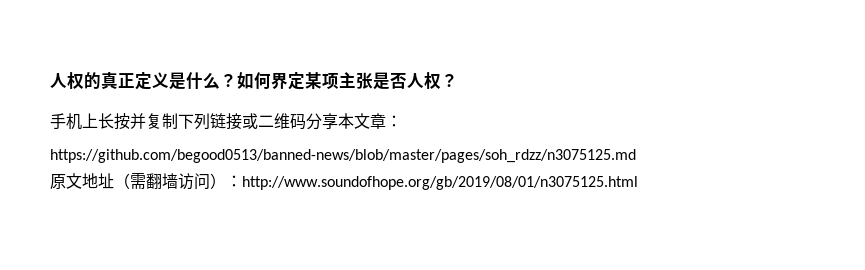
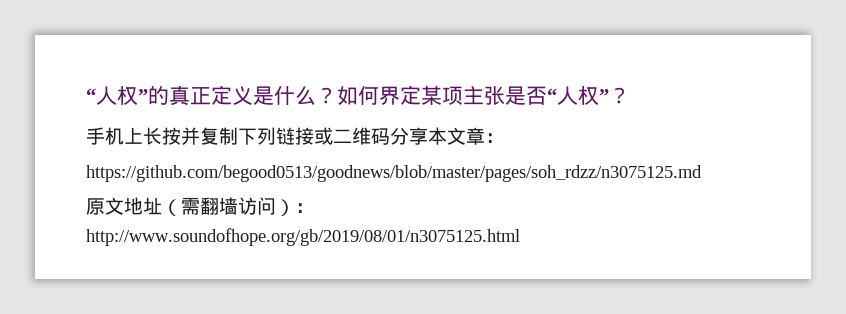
- 人权的真正定义是什么？
+ “人权”的真正定义是什么？
- 如何界定某项主张是否人权？
+ 如何界定某项主张是否“人权”？
- https://github.com/begood0513/banned-news/blob/master/pages/soh_rdzz/n3075125.md
+ https://github.com/begood0513/goodnews/blob/master/pages/soh_rdzz/n3075125.md

